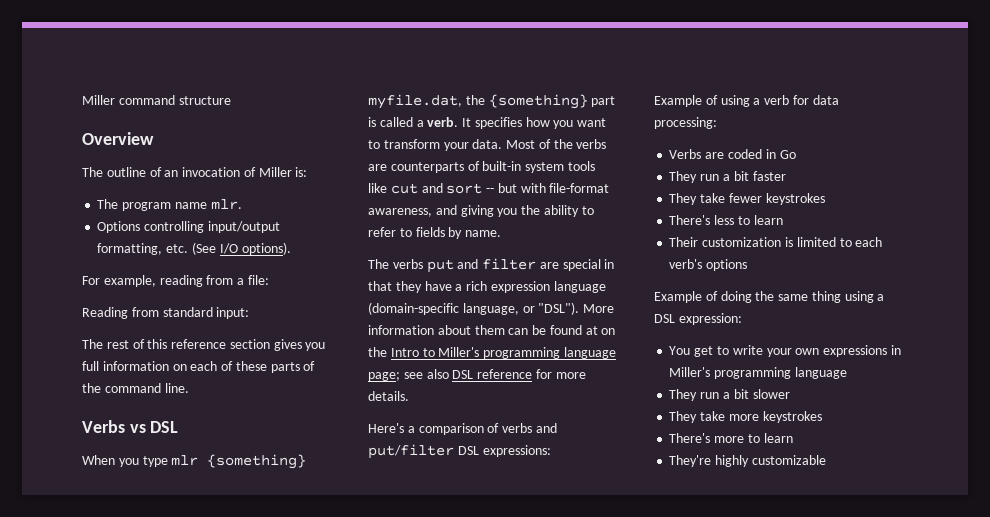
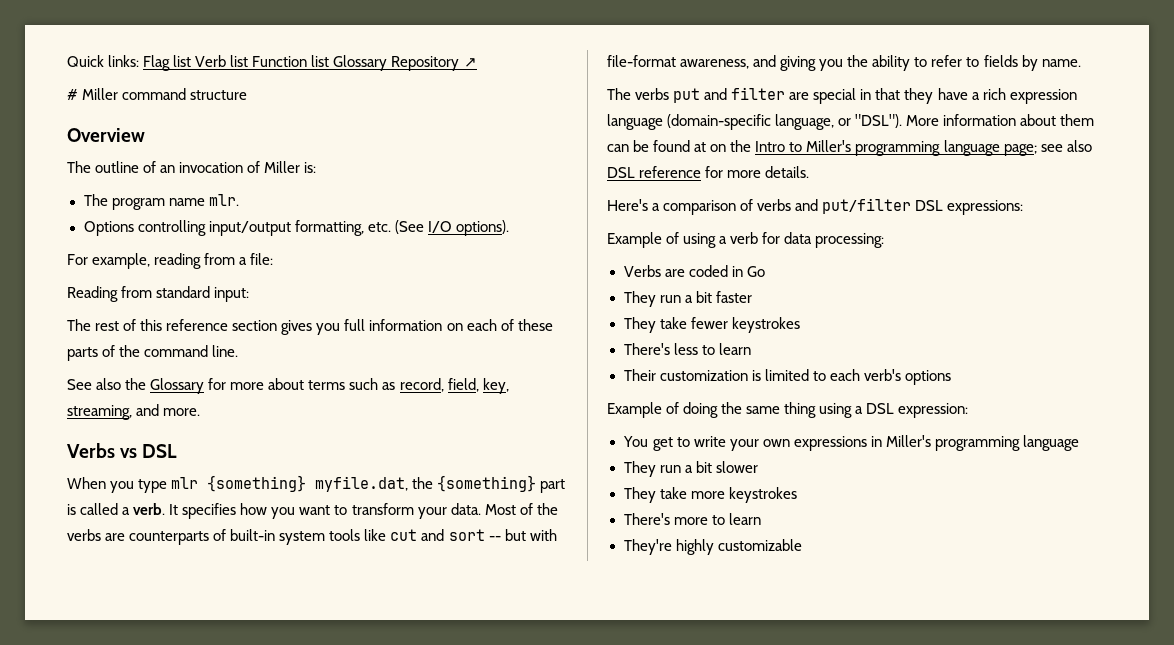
- Miller command structure
+ Quick links: Flag list Verb list Function list Glossary Repository ↗
+ # Miller command structure
+ See also the Glossary for more about terms such as record, field, key, streaming, and more.

